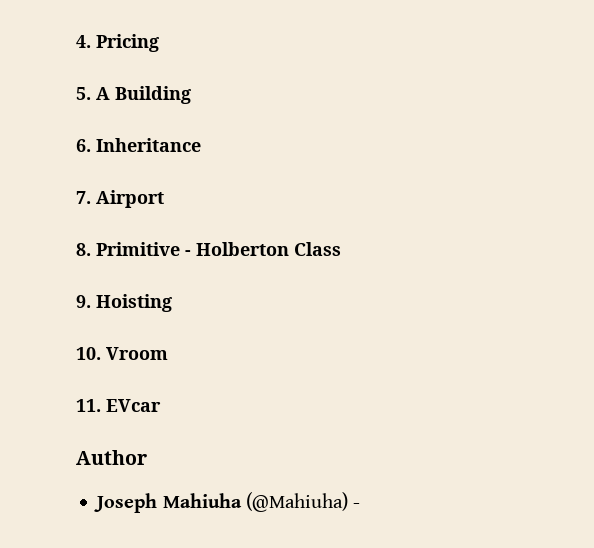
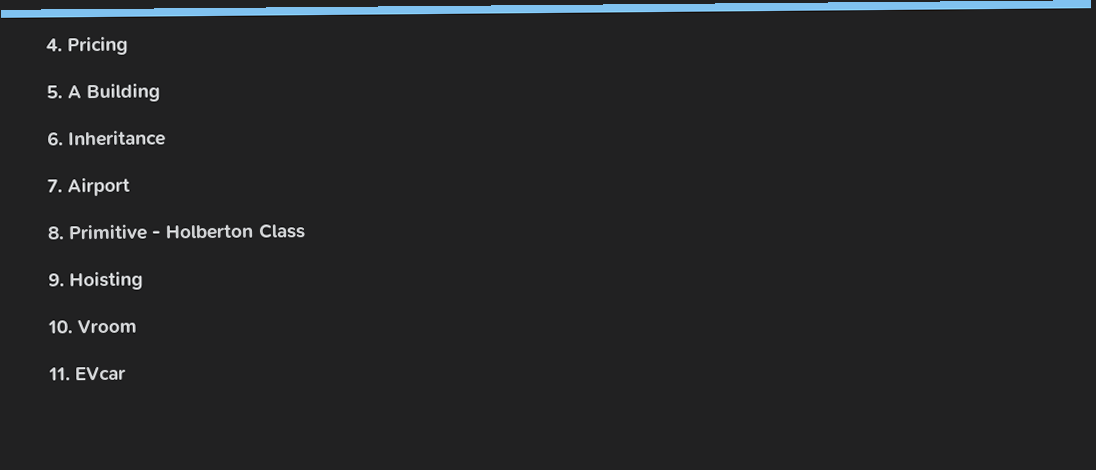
- Author
- Joseph Mahiuha (@Mahiuha) -

